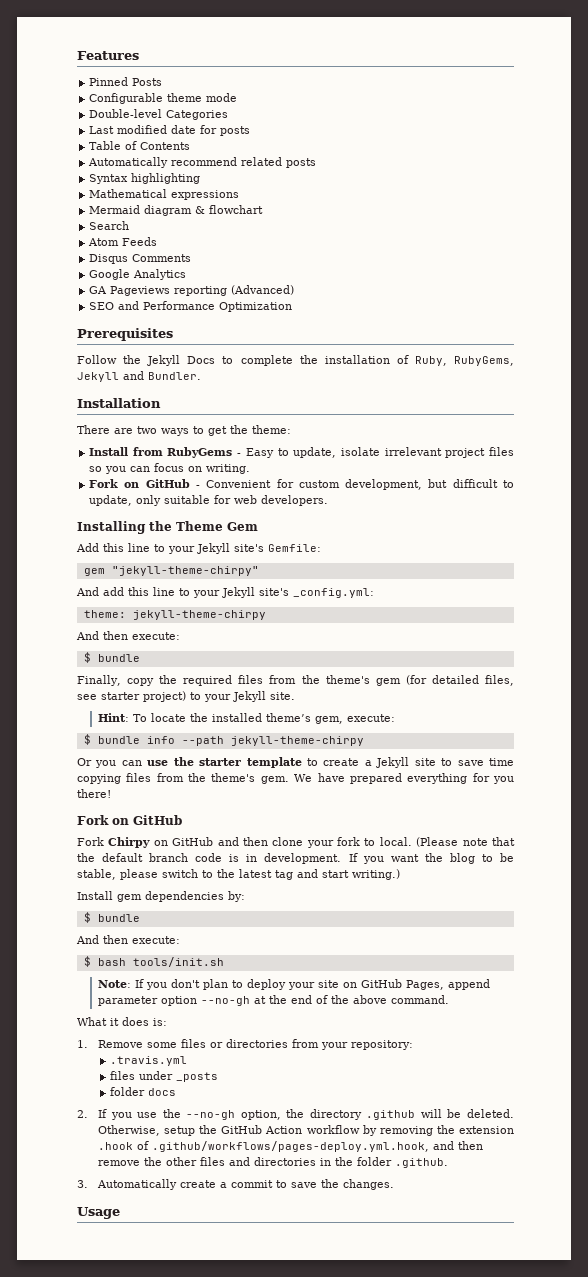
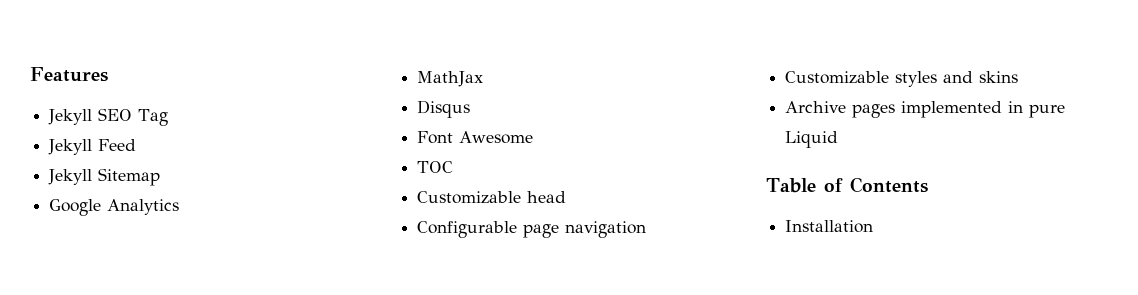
- Pinned Posts
- Configurable theme mode
- Double-level Categories
- Last modified date for posts
+ Jekyll SEO Tag
+ Jekyll Feed
+ Jekyll Sitemap
+ Google Analytics
+ MathJax
+ Disqus
+ Font Awesome
+ TOC
+ Customizable head
+ Configurable page navigation
+ Customizable styles and skins
+ Archive pages implemented in pure Liquid
  Table of Contents
- Automatically recommend related posts
- Syntax highlighting
- Mathematical expressions
- Mermaid diagram & flowchart
- Search
- Atom Feeds
- Disqus Comments
- Google Analytics
- GA Pageviews reporting (Advanced)
- SEO and Performance Optimization
- Prerequisites
- Follow the Jekyll Docs to complete the installation of Ruby, RubyGems, Jekyll and Bundler.
  Installation
- There are two ways to get the theme:
- Install from RubyGems - Easy to update, isolate irrelevant project files so you can focus on writing.
- Fork on GitHub - Convenient for custom development, but difficult to update, only suitable for web developers.
- Installing the Theme Gem
- Add this line to your Jekyll site's Gemfile:
- gem "jekyll-theme-chirpy"
- And add this line to your Jekyll site's _config.yml:
- theme: jekyll-theme-chirpy
- And then execute:
- $ bundle
- Finally, copy the required files from the theme's gem (for detailed files, see starter project) to your Jekyll site.
- Hint: To locate the installed theme’s gem, execute:
- $ bundle info --path jekyll-theme-chirpy
- Or you can use the starter template to create a Jekyll site to save time copying files from the theme's gem. We have prepared everything for you there!
- Fork on GitHub
- Fork Chirpy on GitHub and then clone your fork to local. (Please note that the default branch code is in development. If you want the blog to be stable, please switch to the latest tag and start writing.)
- Install gem dependencies by:
- $ bundle
- And then execute:
- $ bash tools/init.sh
- Note: If you don't plan to deploy your site on GitHub Pages, append parameter option --no-gh at the end of the above command.
- What it does is:
- 1. Remove some files or directories from your repository:
- .travis.yml
- files under _posts
- folder docs
- 2. If you use the --no-gh option, the directory .github will be deleted. Otherwise, setup the GitHub Action workflow by removing the extension .hook of .github/workflows/pages-deploy.yml.hook, and then remove the other files and directories in the folder .github.
- 3. Automatically create a commit to save the changes.
- Usage

